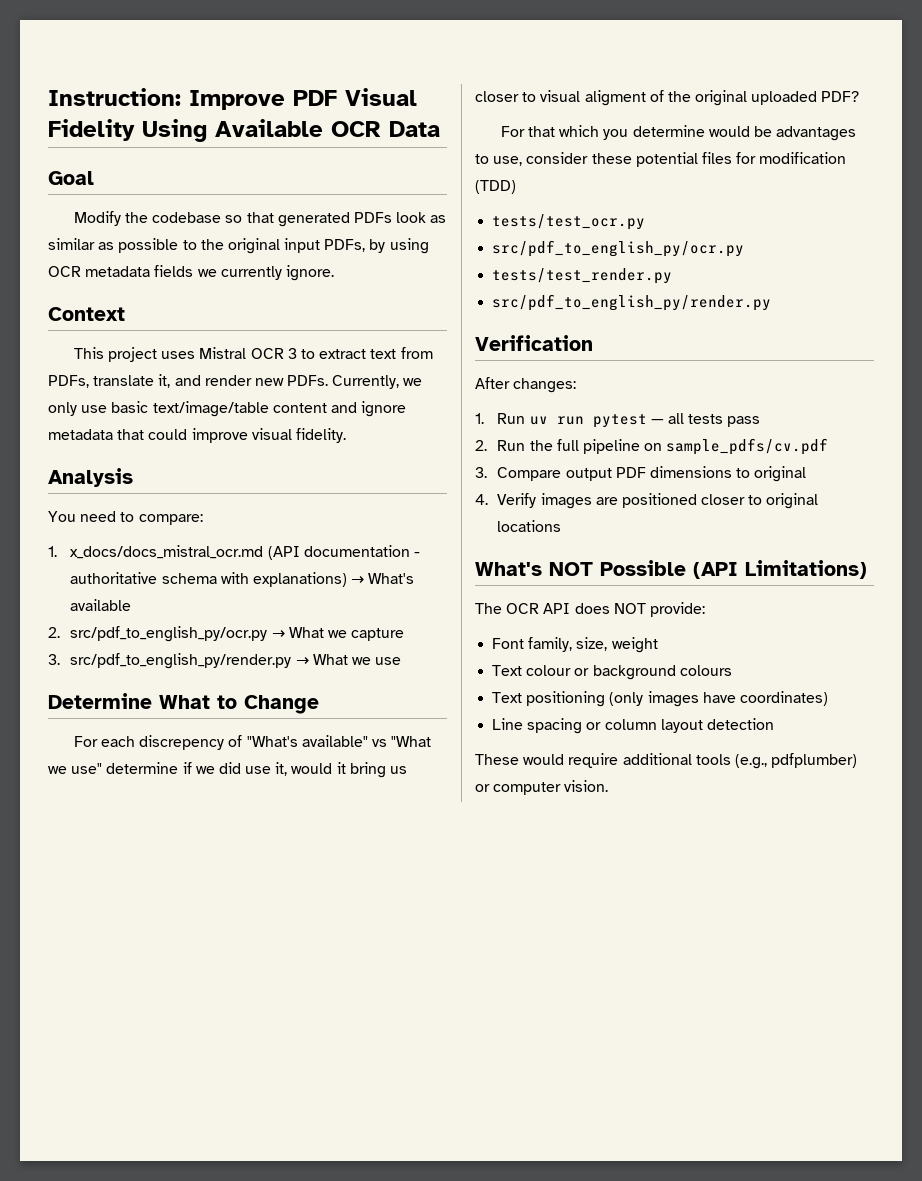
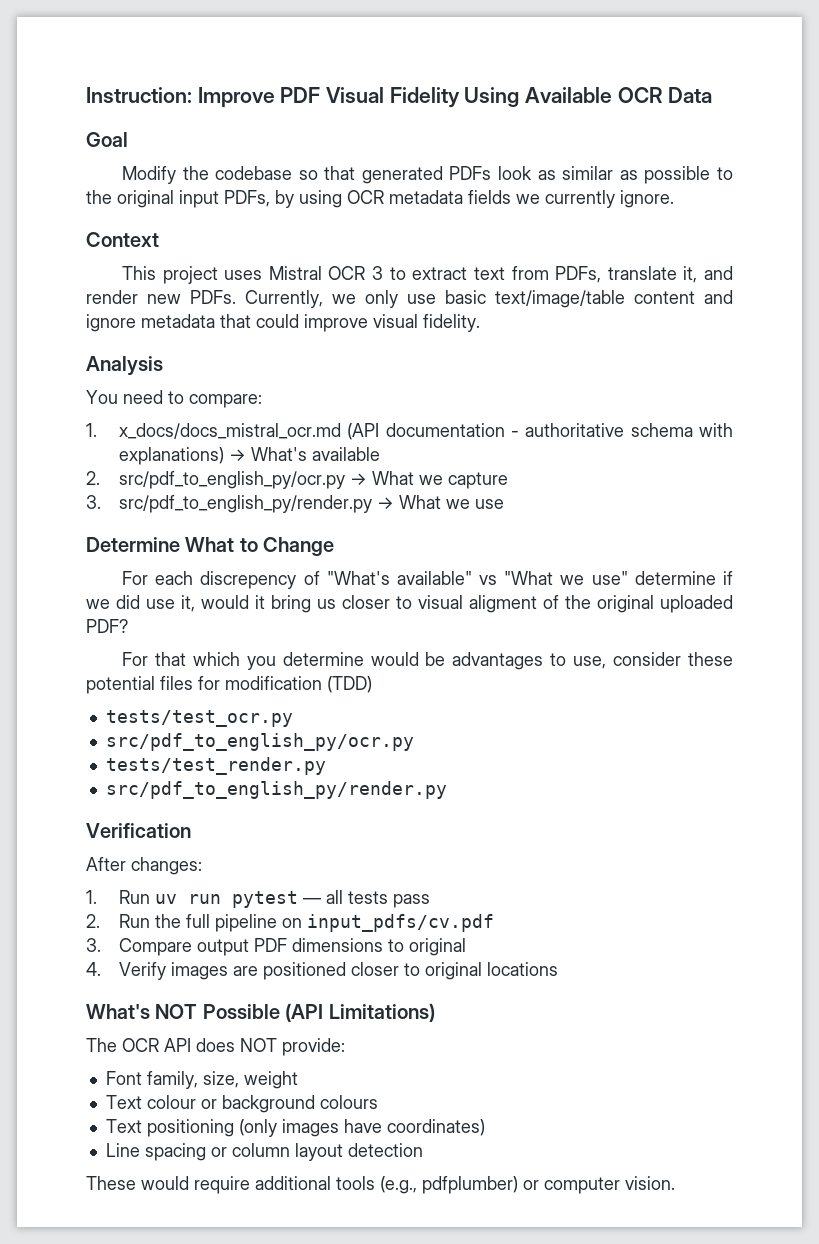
- 2. Run the full pipeline on sample_pdfs/cv.pdf
+ 2. Run the full pipeline on input_pdfs/cv.pdf

